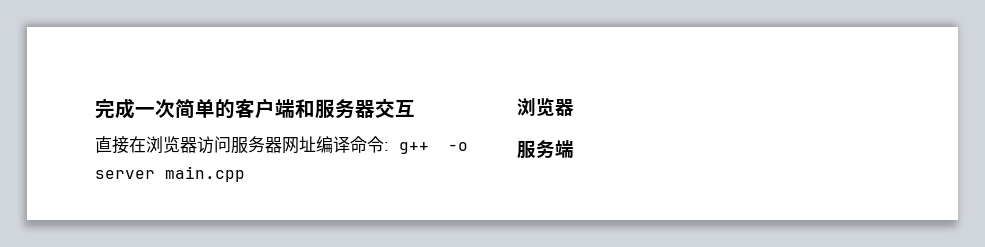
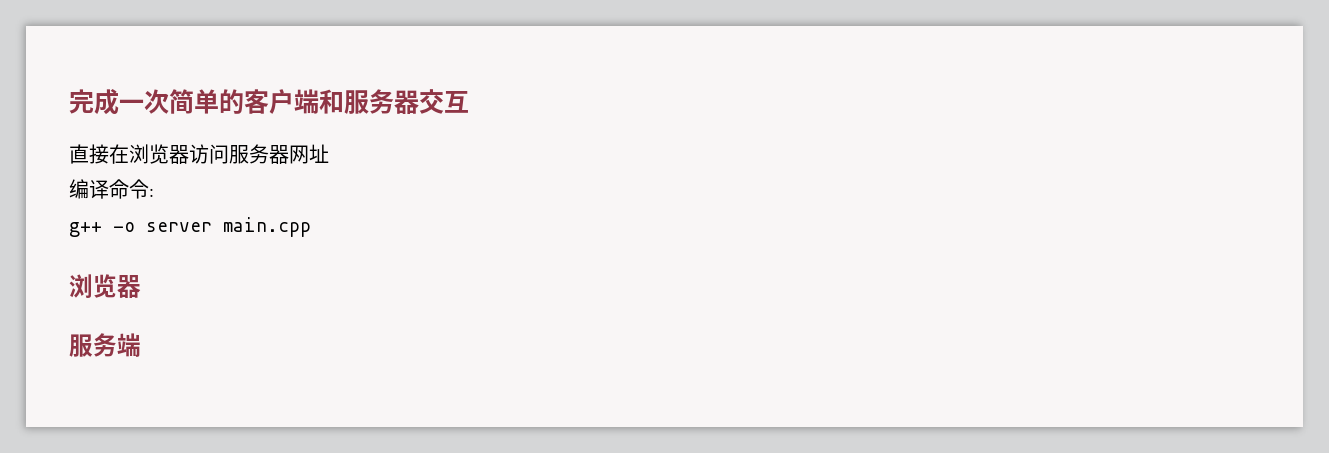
- 直接在浏览器访问服务器网址编译命令: g++ -o server main.cpp
+ 直接在浏览器访问服务器网址
+ 编译命令:
+ g++ -o server main.cpp

